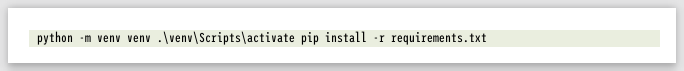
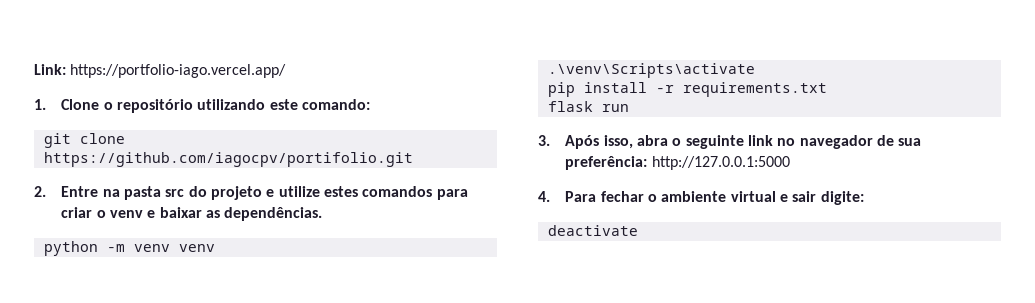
+ Link: https://portfolio-iago.vercel.app/
+ 1. Clone o repositório utilizando este comando:
+ git clone https://github.com/iagocpv/portifolio.git
+ 2. Entre na pasta src do projeto e utilize estes comandos para criar o venv e baixar as dependências.
- python -m venv venv .\venv\Scripts\activate pip install -r requirements.txt
+ python -m venv venv
+ .\venv\Scripts\activate
+ pip install -r requirements.txt
+ flask run
+ 3. Após isso, abra o seguinte link no navegador de sua preferência: http://127.0.0.1:5000
+ 4. Para fechar o ambiente virtual e sair digite:
+ deactivate

